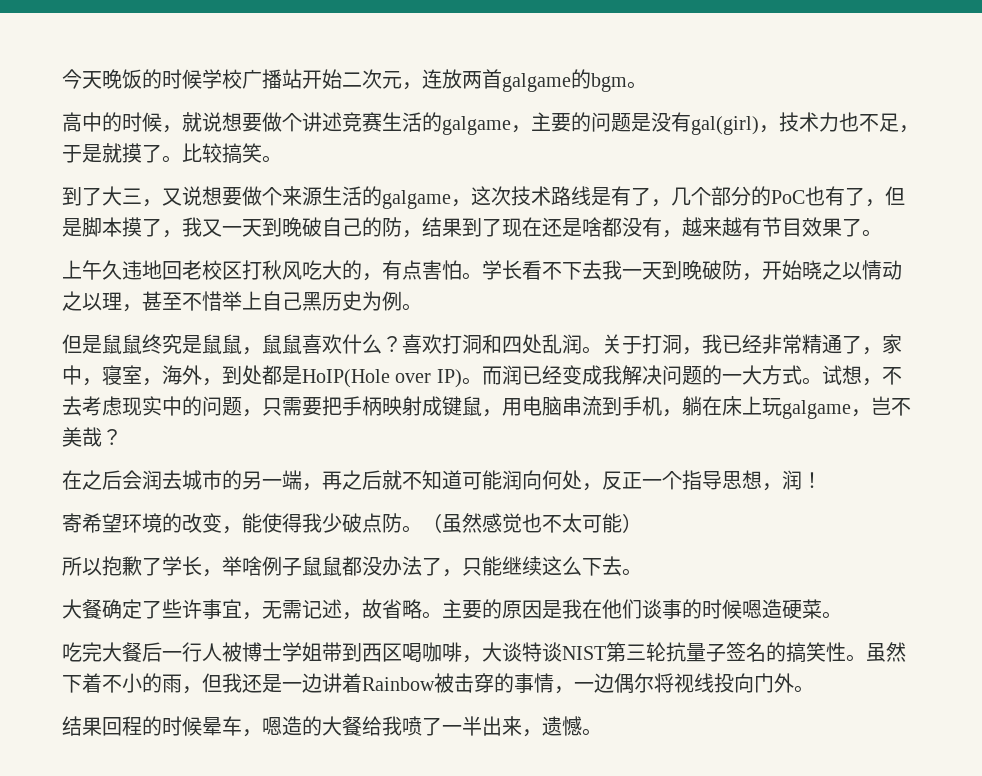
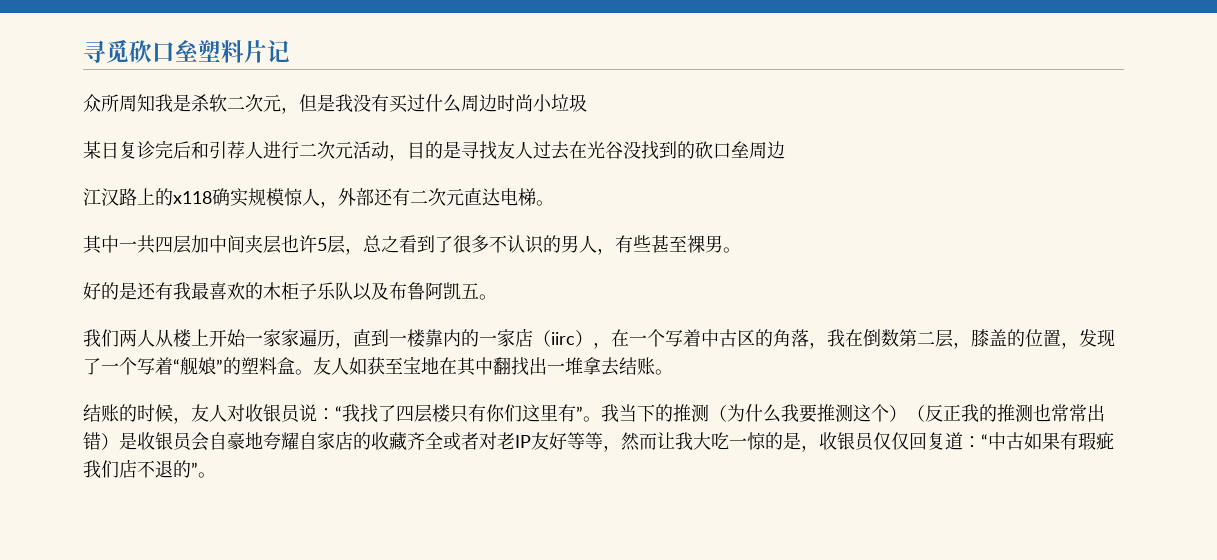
- 今天晚饭的时候学校广播站开始二次元，连放两首galgame的bgm。
- 高中的时候，就说想要做个讲述竞赛生活的galgame，主要的问题是没有gal(girl)，技术力也不足，于是就摸了。比较搞笑。
- 到了大三，又说想要做个来源生活的galgame，这次技术路线是有了，几个部分的PoC也有了，但是脚本摸了，我又一天到晚破自己的防，结果到了现在还是啥都没有，越来越有节目效果了。
- 上午久违地回老校区打秋风吃大的，有点害怕。学长看不下去我一天到晚破防，开始晓之以情动之以理，甚至不惜举上自己黑历史为例。
- 但是鼠鼠终究是鼠鼠，鼠鼠喜欢什么？喜欢打洞和四处乱润。关于打洞，我已经非常精通了，家中，寝室，海外，到处都是HoIP(Hole over IP)。而润已经变成我解决问题的一大方式。试想，不去考虑现实中的问题，只需要把手柄映射成键鼠，用电脑串流到手机，躺在床上玩galgame，岂不美哉？
- 在之后会润去城市的另一端，再之后就不知道可能润向何处，反正一个指导思想，润！
- 寄希望环境的改变，能使得我少破点防。（虽然感觉也不太可能）
- 所以抱歉了学长，举啥例子鼠鼠都没办法了，只能继续这么下去。
- 大餐确定了些许事宜，无需记述，故省略。主要的原因是我在他们谈事的时候嗯造硬菜。
- 吃完大餐后一行人被博士学姐带到西区喝咖啡，大谈特谈NIST第三轮抗量子签名的搞笑性。虽然下着不小的雨，但我还是一边讲着Rainbow被击穿的事情，一边偶尔将视线投向门外。
- 结果回程的时候晕车，嗯造的大餐给我喷了一半出来，遗憾。
+ 寻觅砍口垒塑料片记
+ 众所周知我是杀软二次元，但是我没有买过什么周边时尚小垃圾
+ 某日复诊完后和引荐人进行二次元活动，目的是寻找友人过去在光谷没找到的砍口垒周边
+ 江汉路上的x118确实规模惊人，外部还有二次元直达电梯。
+ 其中一共四层加中间夹层也许5层，总之看到了很多不认识的男人，有些甚至裸男。
+ 好的是还有我最喜欢的木柜子乐队以及布鲁阿凯五。
+ 我们两人从楼上开始一家家遍历，直到一楼靠内的一家店（iirc），在一个写着中古区的角落，我在倒数第二层，膝盖的位置，发现了一个写着“舰娘”的塑料盒。友人如获至宝地在其中翻找出一堆拿去结账。
+ 结账的时候，友人对收银员说：“我找了四层楼只有你们这里有”。我当下的推测（为什么我要推测这个）（反正我的推测也常常出错）是收银员会自豪地夸耀自家店的收藏齐全或者对老IP友好等等，然而让我大吃一惊的是，收银员仅仅回复道：“中古如果有瑕疵我们店不退的”。

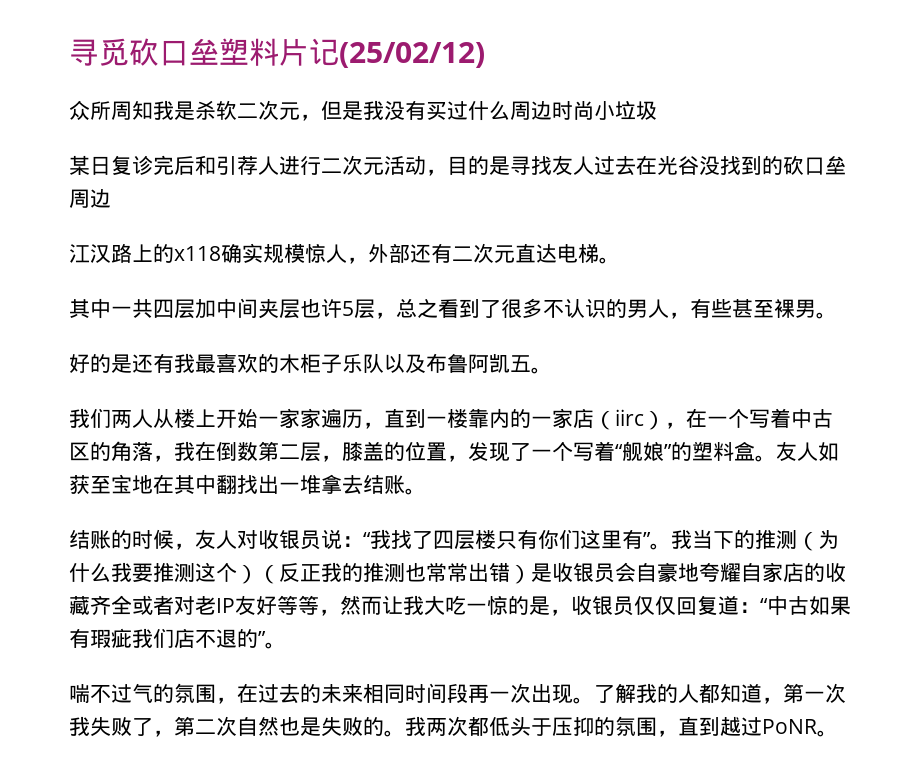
- 寻觅砍口垒塑料片记
+ 寻觅砍口垒塑料片记(25/02/12)
+ 喘不过气的氛围，在过去的未来相同时间段再一次出现。了解我的人都知道，第一次我失败了，第二次自然也是失败的。我两次都低头于压抑的氛围，直到越过PoNR。

